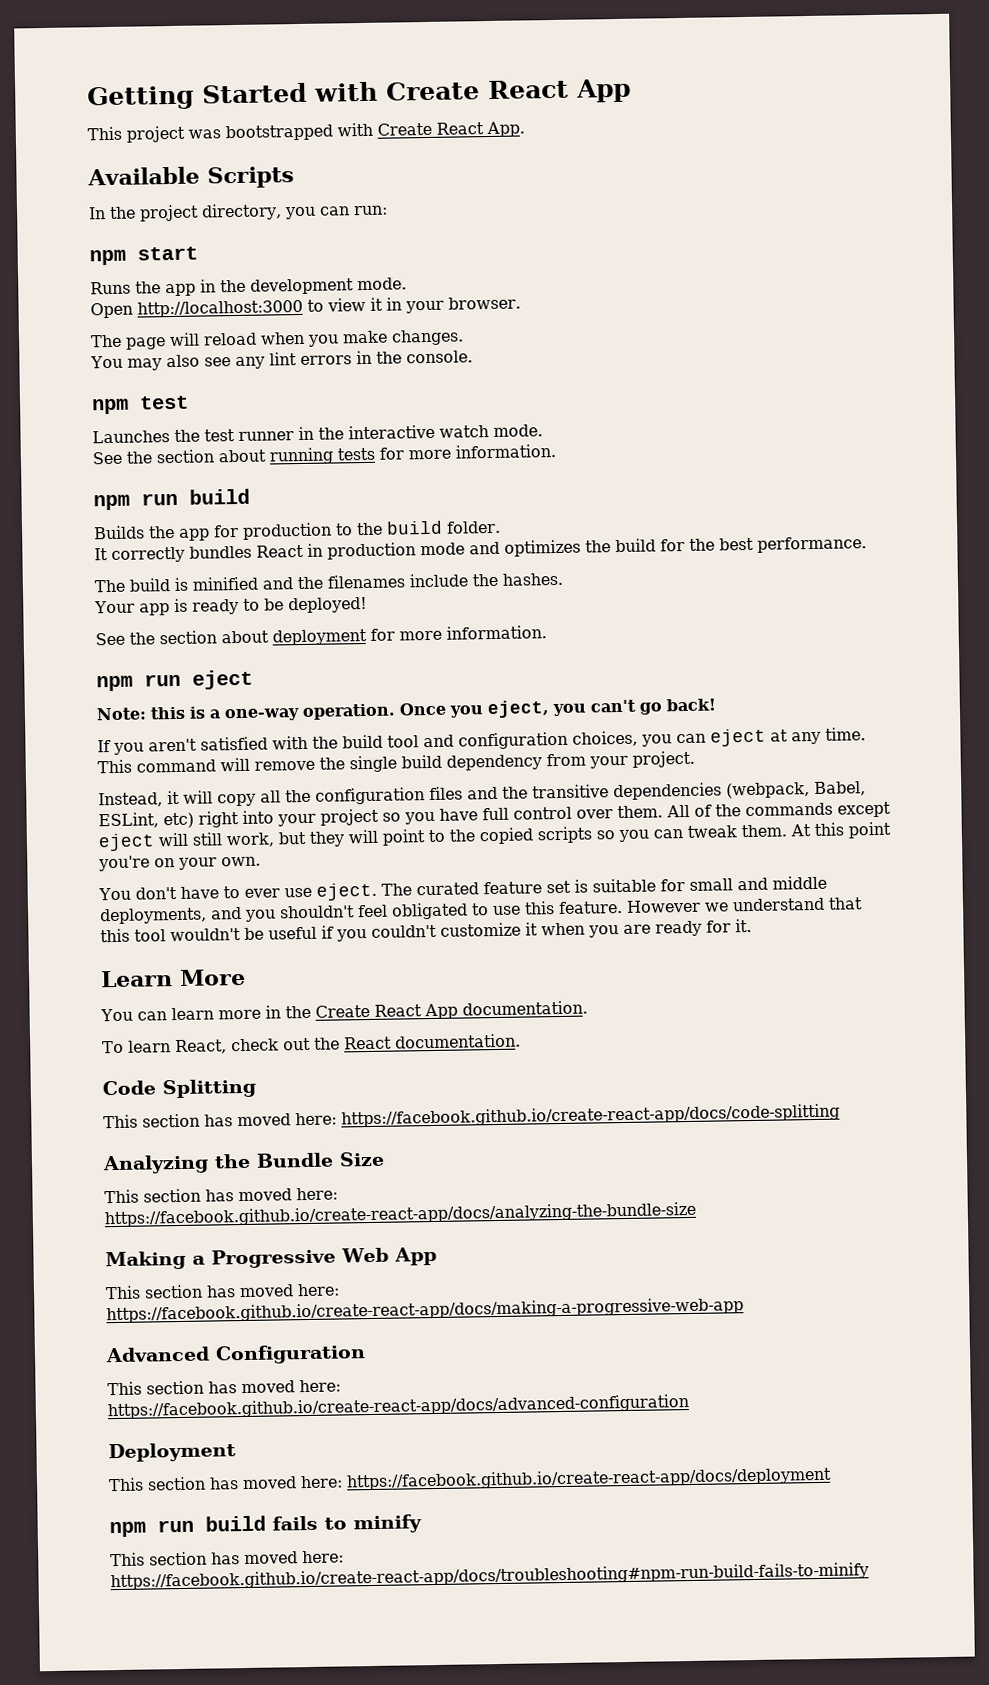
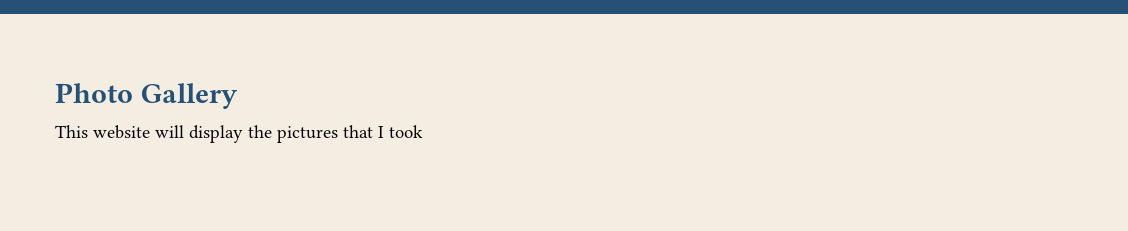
- Getting Started with Create React App
- This project was bootstrapped with Create React App.
- Available Scripts
- In the project directory, you can run:
- npm start
- Runs the app in the development mode.
- Open http://localhost:3000 to view it in your browser.
- The page will reload when you make changes.
- You may also see any lint errors in the console.
- npm test
- Launches the test runner in the interactive watch mode.
- See the section about running tests for more information.
- npm run build
- Builds the app for production to the build folder.
- It correctly bundles React in production mode and optimizes the build for the best performance.
- The build is minified and the filenames include the hashes.
- Your app is ready to be deployed!
- See the section about deployment for more information.
- npm run eject
- Note: this is a one-way operation. Once you eject, you can't go back!
- If you aren't satisfied with the build tool and configuration choices, you can eject at any time. This command will remove the single build dependency from your project.
- Instead, it will copy all the configuration files and the transitive dependencies (webpack, Babel, ESLint, etc) right into your project so you have full control over them. All of the commands except eject will still work, but they will point to the copied scripts so you can tweak them. At this point you're on your own.
- You don't have to ever use eject. The curated feature set is suitable for small and middle deployments, and you shouldn't feel obligated to use this feature. However we understand that this tool wouldn't be useful if you couldn't customize it when you are ready for it.
- Learn More
- You can learn more in the Create React App documentation.
- To learn React, check out the React documentation.
- Code Splitting
- This section has moved here: https://facebook.github.io/create-react-app/docs/code-splitting
- Analyzing the Bundle Size
- This section has moved here: https://facebook.github.io/create-react-app/docs/analyzing-the-bundle-size
- Making a Progressive Web App
- This section has moved here: https://facebook.github.io/create-react-app/docs/making-a-progressive-web-app
- Advanced Configuration
- This section has moved here: https://facebook.github.io/create-react-app/docs/advanced-configuration
- Deployment
- This section has moved here: https://facebook.github.io/create-react-app/docs/deployment
- npm run build fails to minify
- This section has moved here: https://facebook.github.io/create-react-app/docs/troubleshooting#npm-run-build-fails-to-minify
+ Photo Gallery
+ This website will display the pictures that I took

